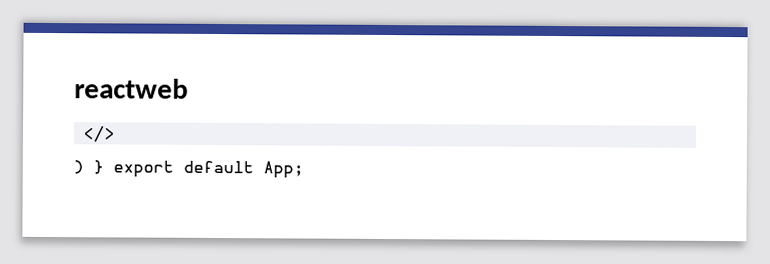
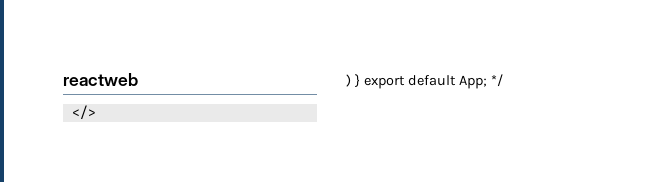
- ) } export default App;
+ ) } export default App; */

